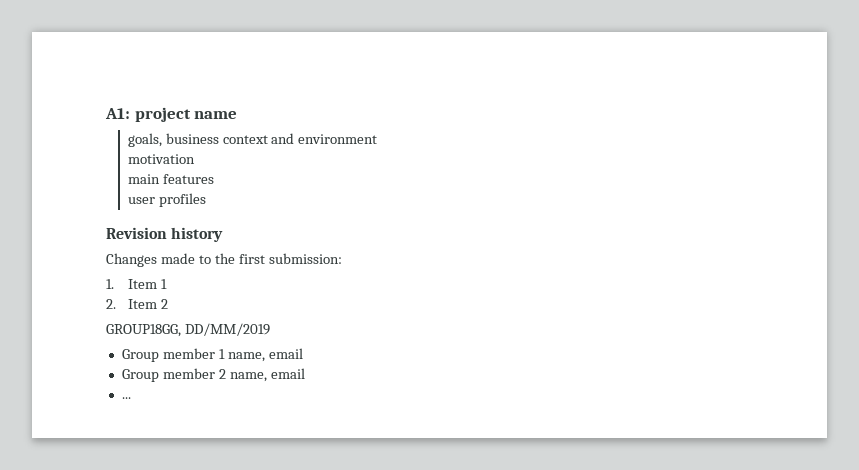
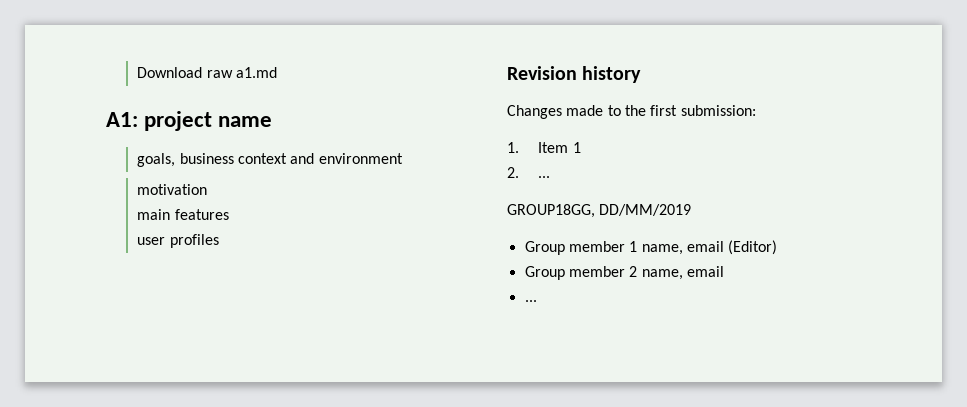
+ Download raw a1.md
- 2. Item 2
+ 2. ...
- Group member 1 name, email
+ Group member 1 name, email (Editor)

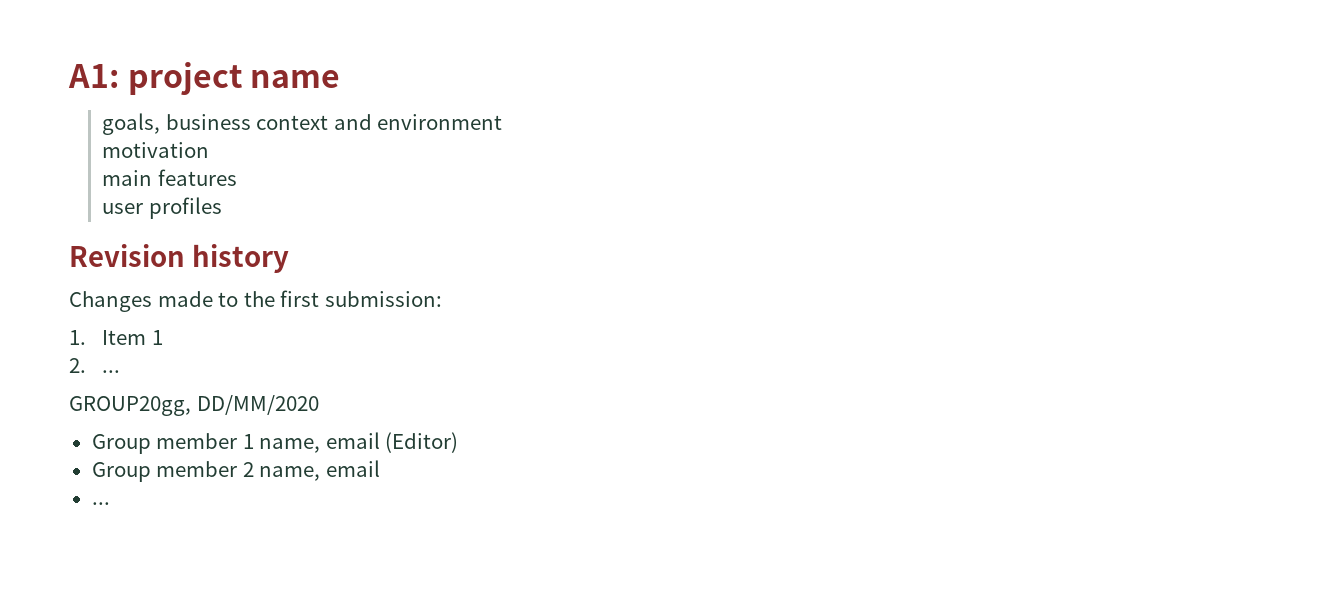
- Download raw a1.md
- GROUP18GG, DD/MM/2019
+ GROUP20gg, DD/MM/2020

